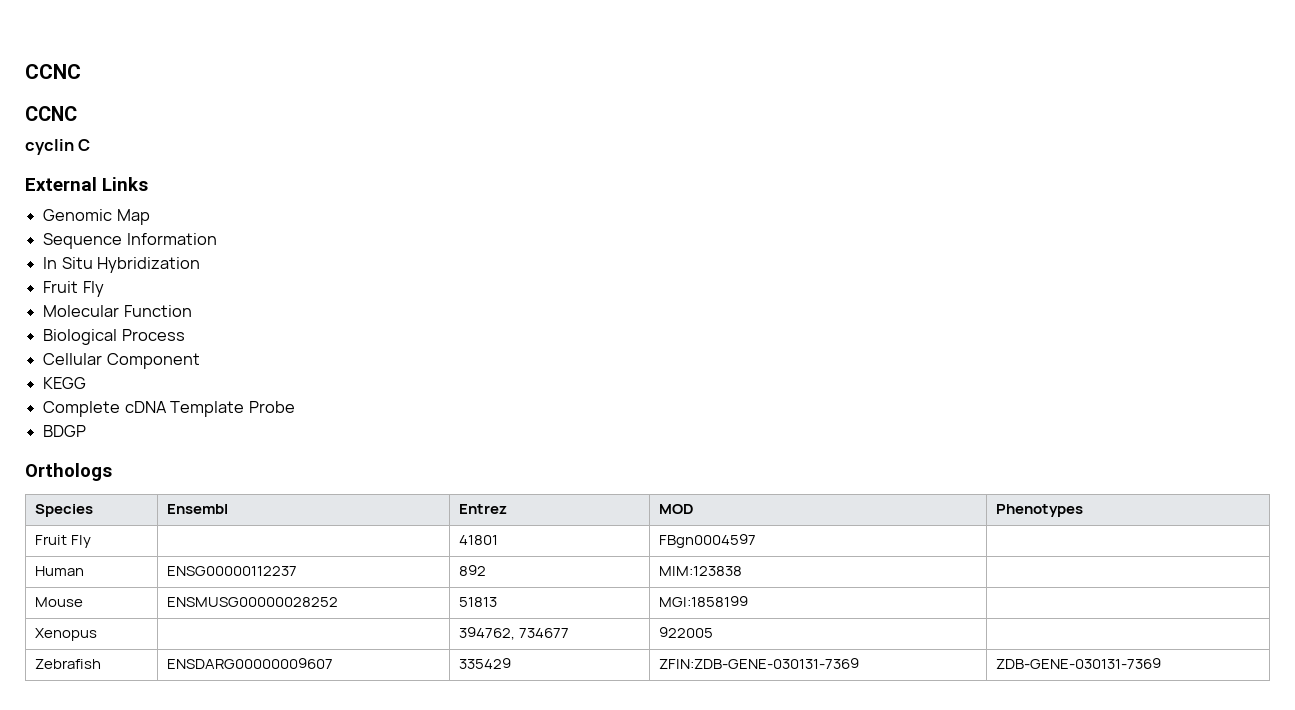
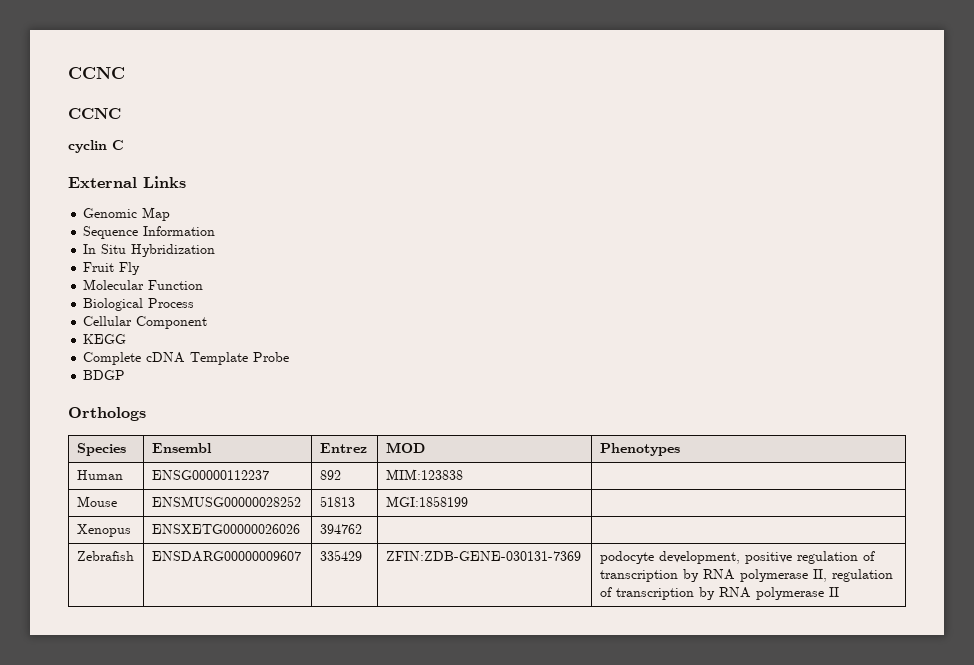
- Fruit Fly | | 41801 | FBgn0004597 |
- Xenopus | | 394762, 734677 | 922005 |
+ Xenopus | ENSXETG00000026026 | 394762 | |
- Zebrafish | ENSDARG00000009607 | 335429 | ZFIN:ZDB-GENE-030131-7369 | ZDB-GENE-030131-7369
+ Zebrafish | ENSDARG00000009607 | 335429 | ZFIN:ZDB-GENE-030131-7369 | podocyte development, positive regulation of transcription by RNA polymerase II, regulation of transcription by RNA polymerase II

